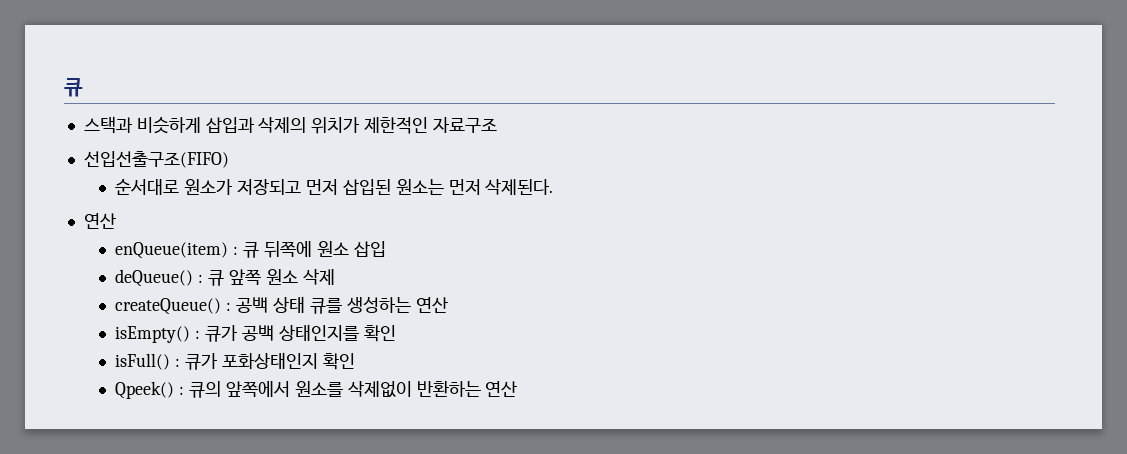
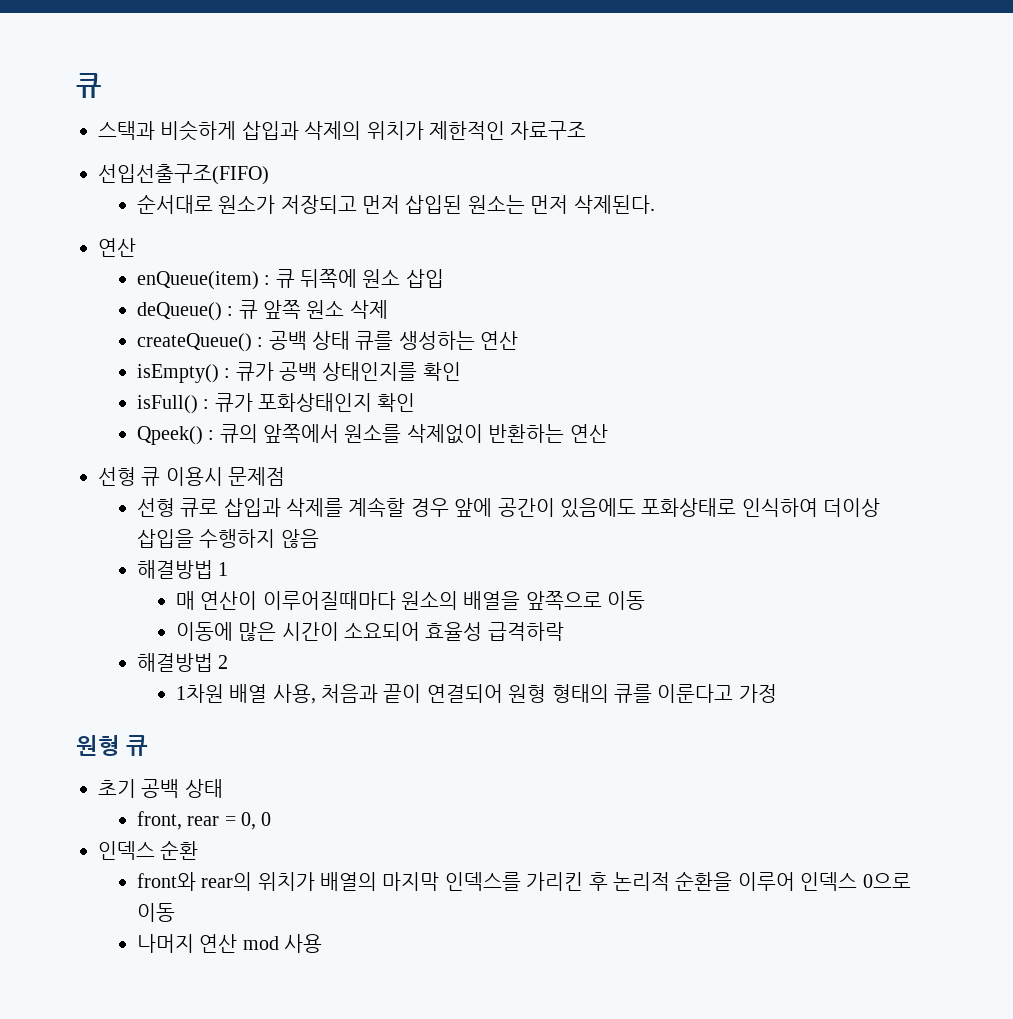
+ 선형 큐 이용시 문제점
+ 선형 큐로 삽입과 삭제를 계속할 경우 앞에 공간이 있음에도 포화상태로 인식하여 더이상 삽입을 수행하지 않음
+ 해결방법 1
+ 매 연산이 이루어질때마다 원소의 배열을 앞쪽으로 이동
+ 이동에 많은 시간이 소요되어 효율성 급격하락
+ 해결방법 2
+ 1차원 배열 사용, 처음과 끝이 연결되어 원형 형태의 큐를 이룬다고 가정
+ 원형 큐
+ 초기 공백 상태
+ front, rear = 0, 0
+ 인덱스 순환
+ front와 rear의 위치가 배열의 마지막 인덱스를 가리킨 후 논리적 순환을 이루어 인덱스 0으로 이동
+ 나머지 연산 mod 사용

